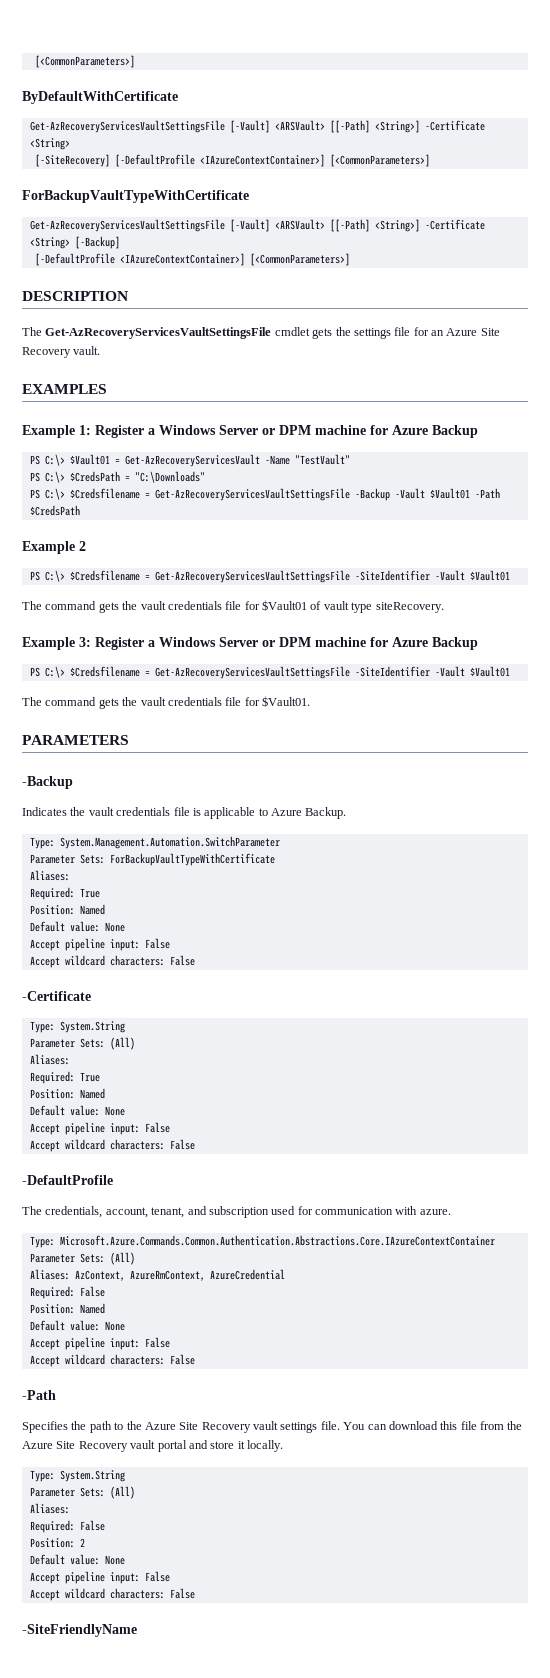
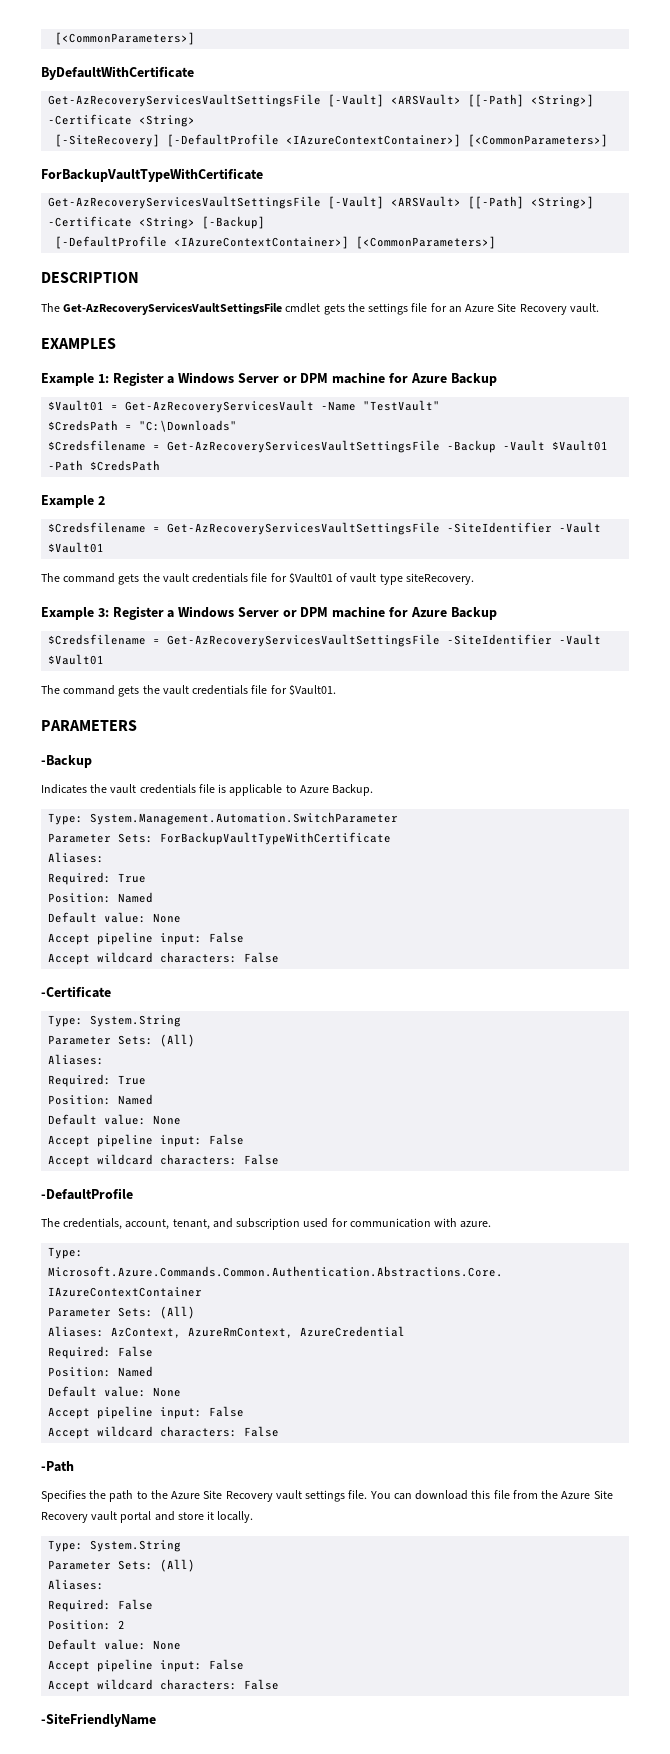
- PS C:\> $Vault01 = Get-AzRecoveryServicesVault -Name "TestVault"
+ $Vault01 = Get-AzRecoveryServicesVault -Name "TestVault"
- PS C:\> $CredsPath = "C:\Downloads"
+ $CredsPath = "C:\Downloads"
- PS C:\> $Credsfilename = Get-AzRecoveryServicesVaultSettingsFile -Backup -Vault $Vault01 -Path $CredsPath
+ $Credsfilename = Get-AzRecoveryServicesVaultSettingsFile -Backup -Vault $Vault01 -Path $CredsPath
  Example 2
- PS C:\> $Credsfilename = Get-AzRecoveryServicesVaultSettingsFile -SiteIdentifier -Vault $Vault01
+ $Credsfilename = Get-AzRecoveryServicesVaultSettingsFile -SiteIdentifier -Vault $Vault01
  Example 3: Register a Windows Server or DPM machine for Azure Backup
- PS C:\> $Credsfilename = Get-AzRecoveryServicesVaultSettingsFile -SiteIdentifier -Vault $Vault01
+ $Credsfilename = Get-AzRecoveryServicesVaultSettingsFile -SiteIdentifier -Vault $Vault01

